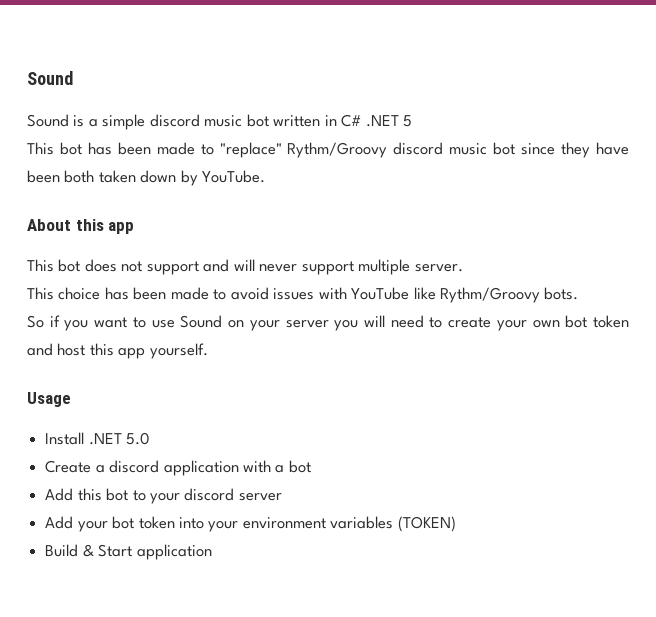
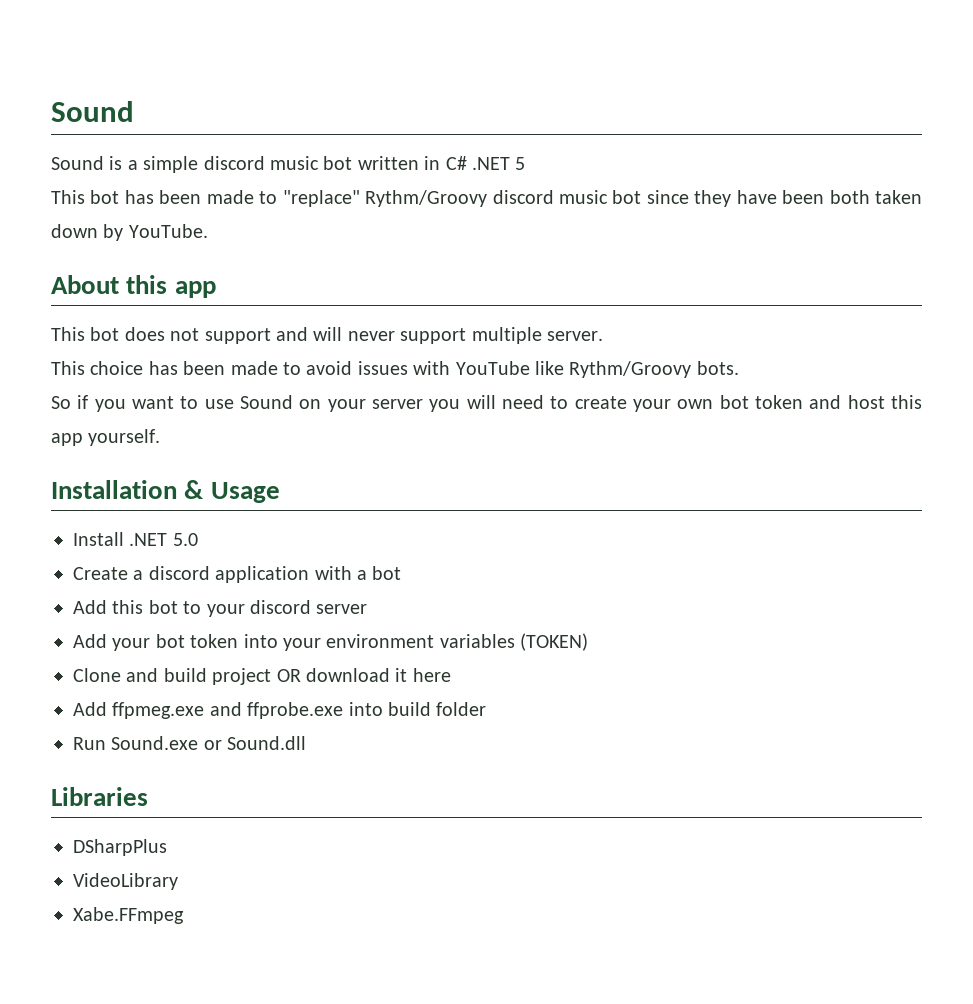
- Usage
+ Installation & Usage
- Build & Start application
+ Clone and build project OR download it here
+ Add ffpmeg.exe and ffprobe.exe into build folder
+ Run Sound.exe or Sound.dll
+ Libraries
+ DSharpPlus
+ VideoLibrary
+ Xabe.FFmpeg

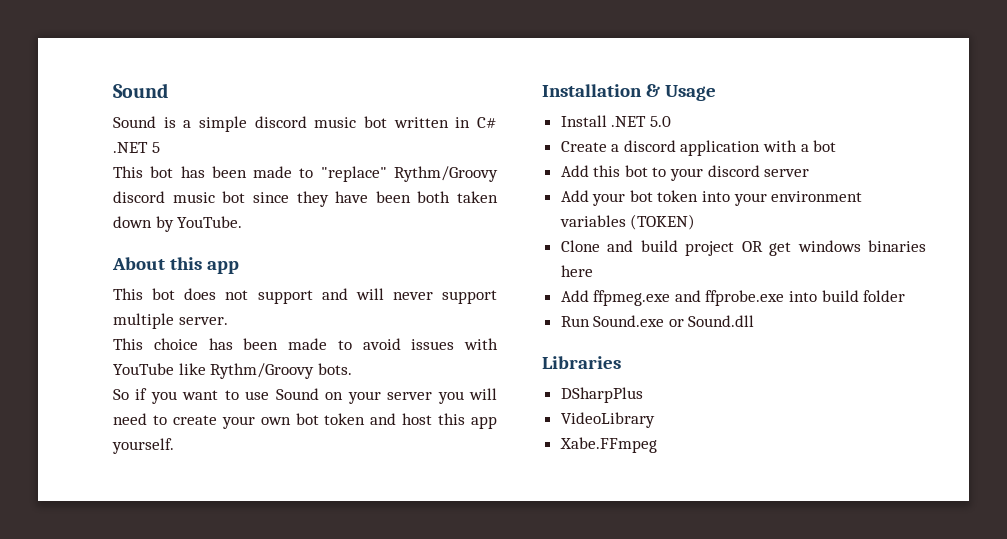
- Clone and build project OR download it here
+ Clone and build project OR get windows binaries here

